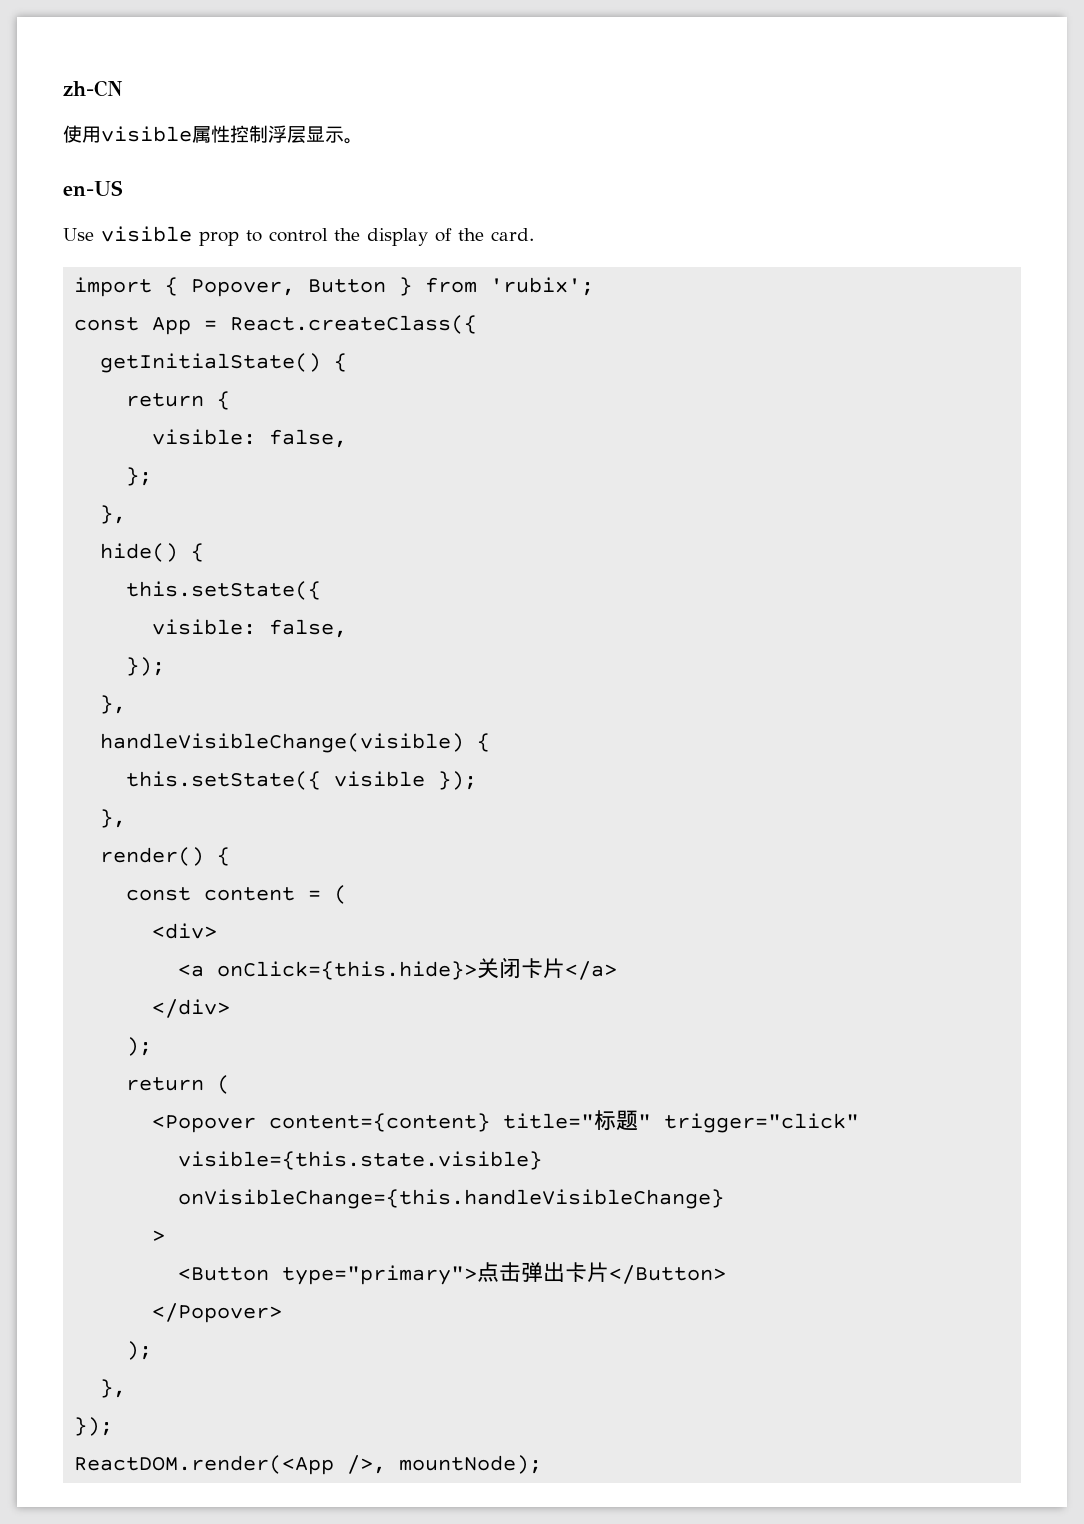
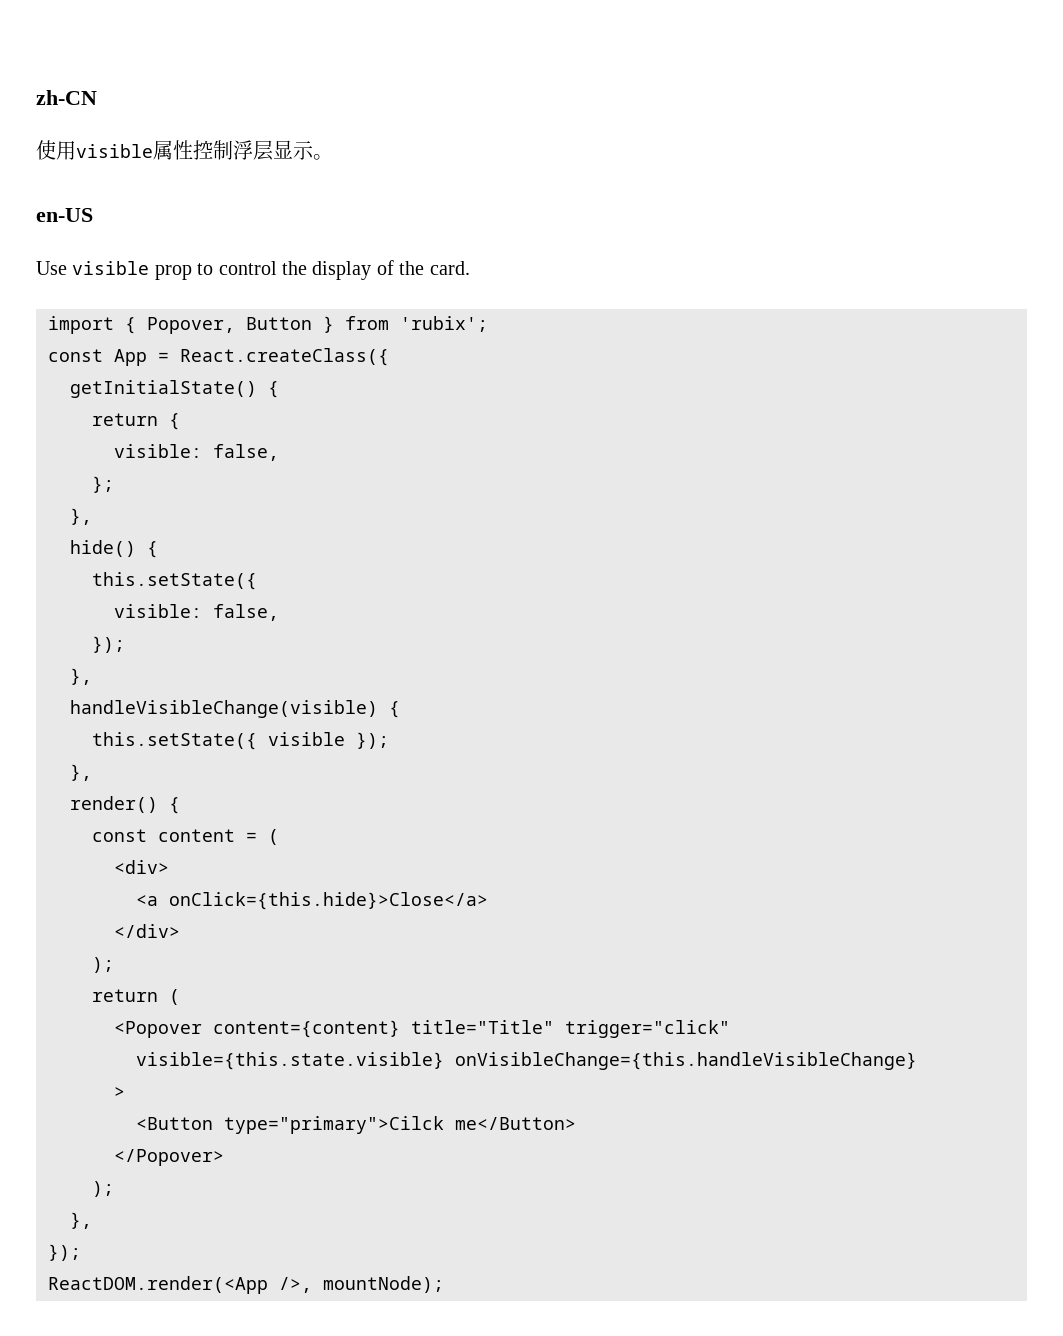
- <a onClick={this.hide}>关闭卡片</a>
+ <a onClick={this.hide}>Close</a>
- <Popover content={content} title="标题" trigger="click"
+ <Popover content={content} title="Title" trigger="click"
- <Button type="primary">点击弹出卡片</Button>
+ <Button type="primary">Cilck me</Button>

